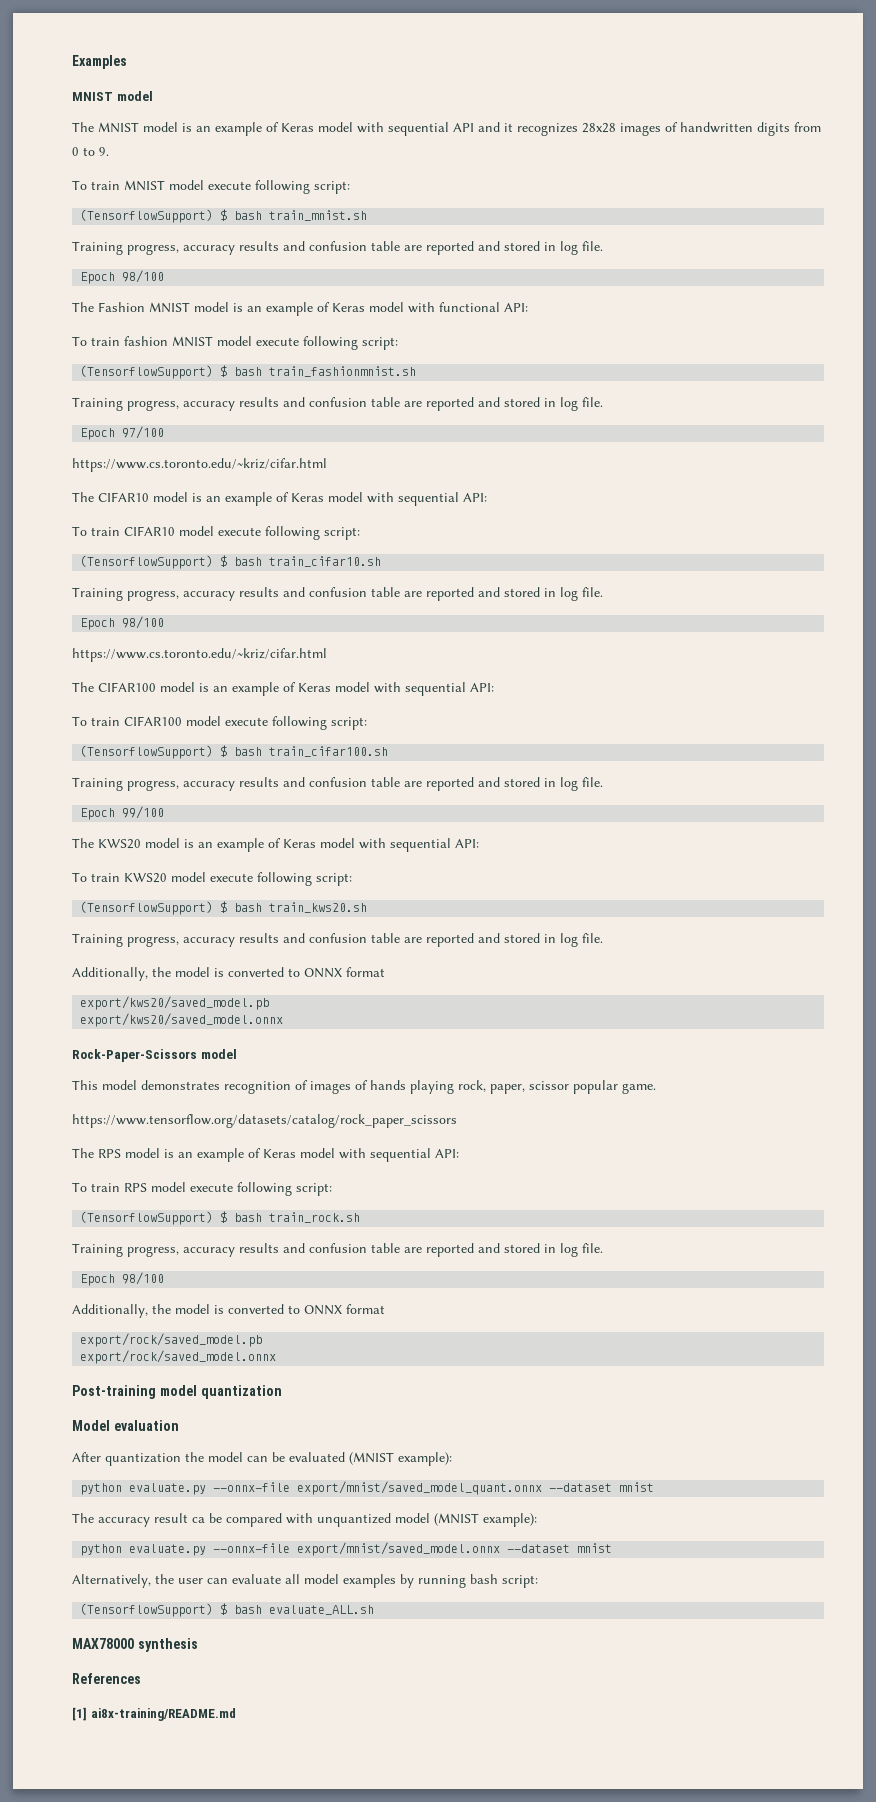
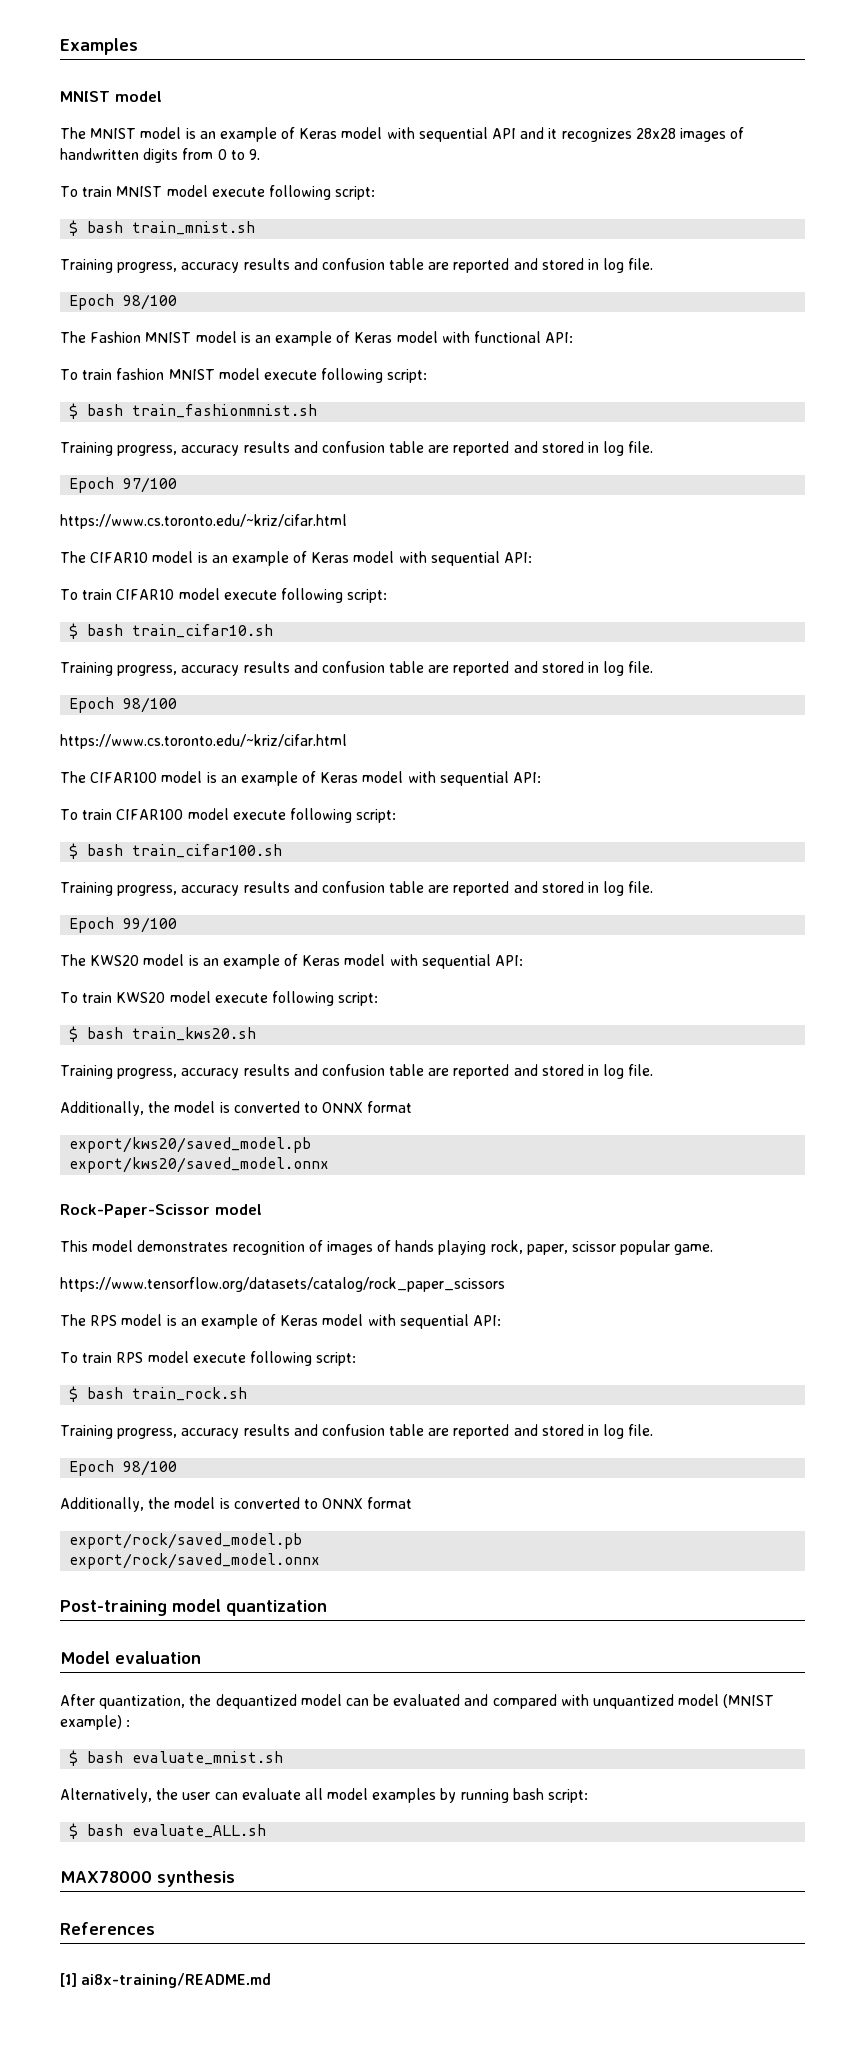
- (TensorflowSupport) $ bash train_mnist.sh
+ $ bash train_mnist.sh
- (TensorflowSupport) $ bash train_fashionmnist.sh
+ $ bash train_fashionmnist.sh
- (TensorflowSupport) $ bash train_cifar10.sh
+ $ bash train_cifar10.sh
- (TensorflowSupport) $ bash train_cifar100.sh
+ $ bash train_cifar100.sh
- (TensorflowSupport) $ bash train_kws20.sh
+ $ bash train_kws20.sh
- Rock-Paper-Scissors model
+ Rock-Paper-Scissor model
- (TensorflowSupport) $ bash train_rock.sh
+ $ bash train_rock.sh
- After quantization the model can be evaluated (MNIST example):
- python evaluate.py --onnx-file export/mnist/saved_model_quant.onnx --dataset mnist
- The accuracy result ca be compared with unquantized model (MNIST example):
- python evaluate.py --onnx-file export/mnist/saved_model.onnx --dataset mnist
+ After quantization, the dequantized model can be evaluated and compared with unquantized model (MNIST example) :
+ $ bash evaluate_mnist.sh
- (TensorflowSupport) $ bash evaluate_ALL.sh
+ $ bash evaluate_ALL.sh

